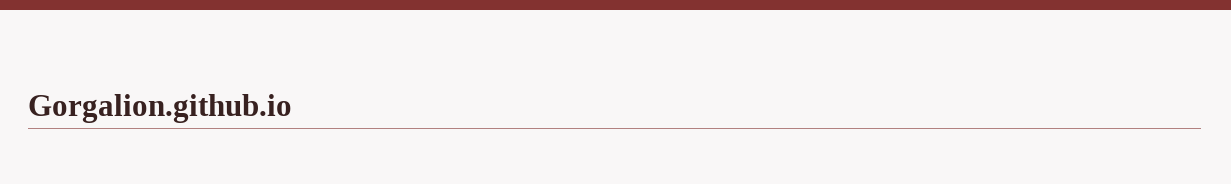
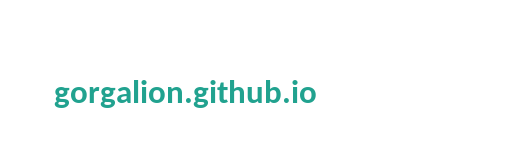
- Gorgalion.github.io
+ gorgalion.github.io

